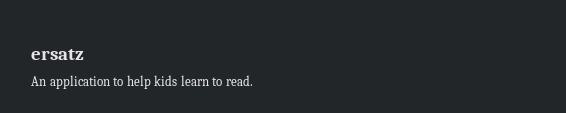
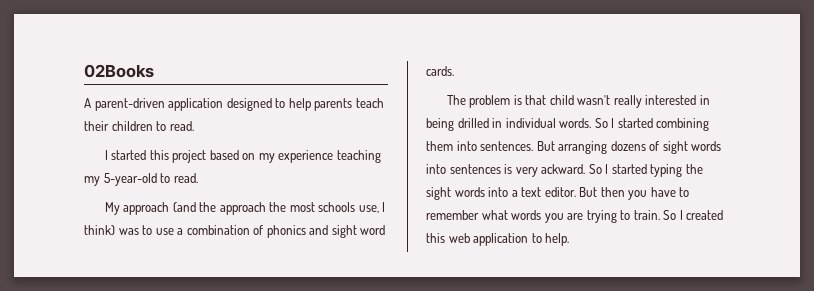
- ersatz
- An application to help kids learn to read.
+ 02Books
+ A parent-driven application designed to help parents teach their children to read.
+ I started this project based on my experience teaching my 5-year-old to read.
+ My approach (and the approach the most schools use, I think) was to use a combination of phonics and sight word cards.
+ The problem is that child wasn't really interested in being drilled in individual words. So I started combining them into sentences. But arranging dozens of sight words into sentences is very ackward. So I started typing the sight words into a text editor. But then you have to remember what words you are trying to train. So I created this web application to help.

